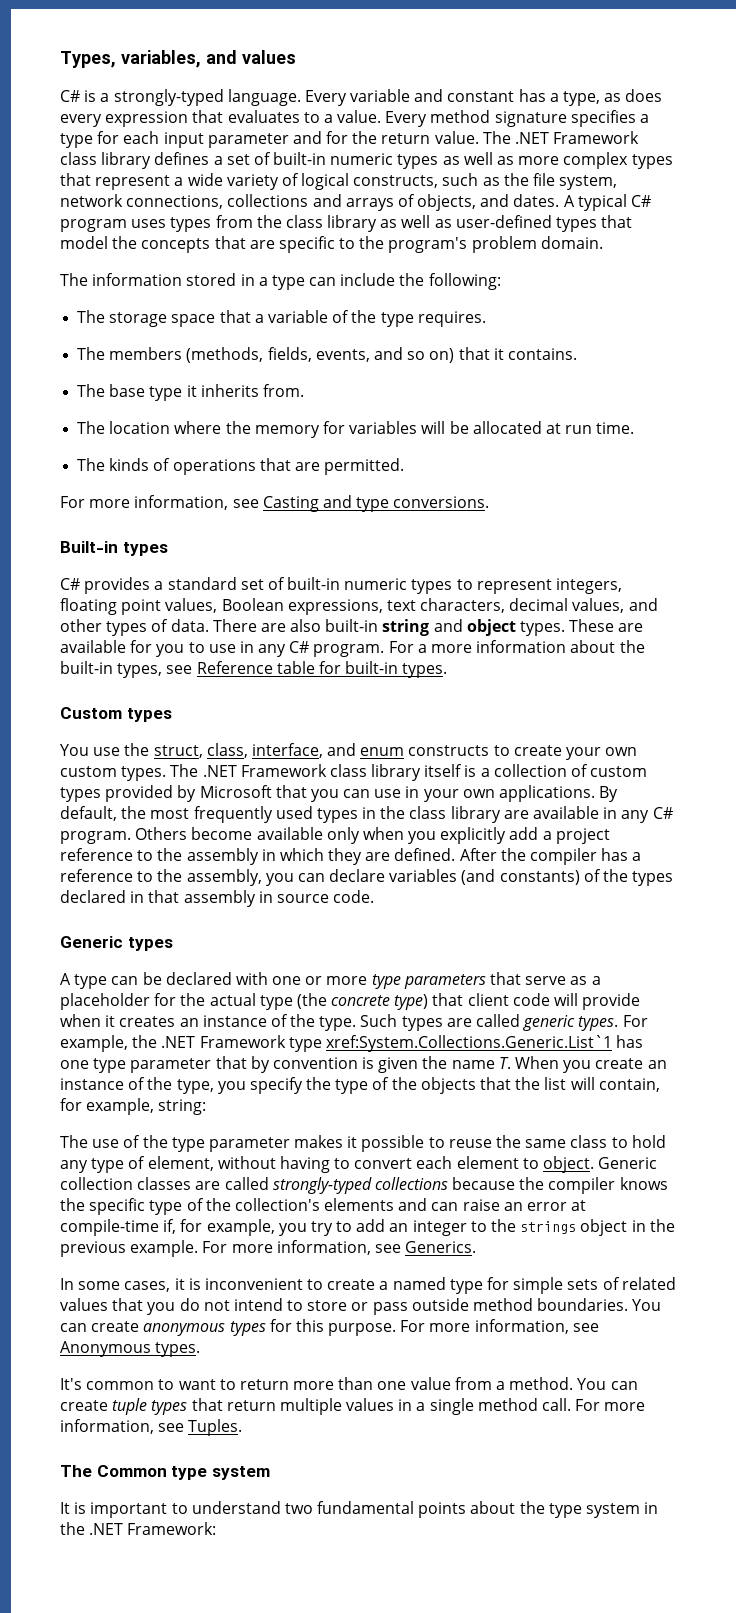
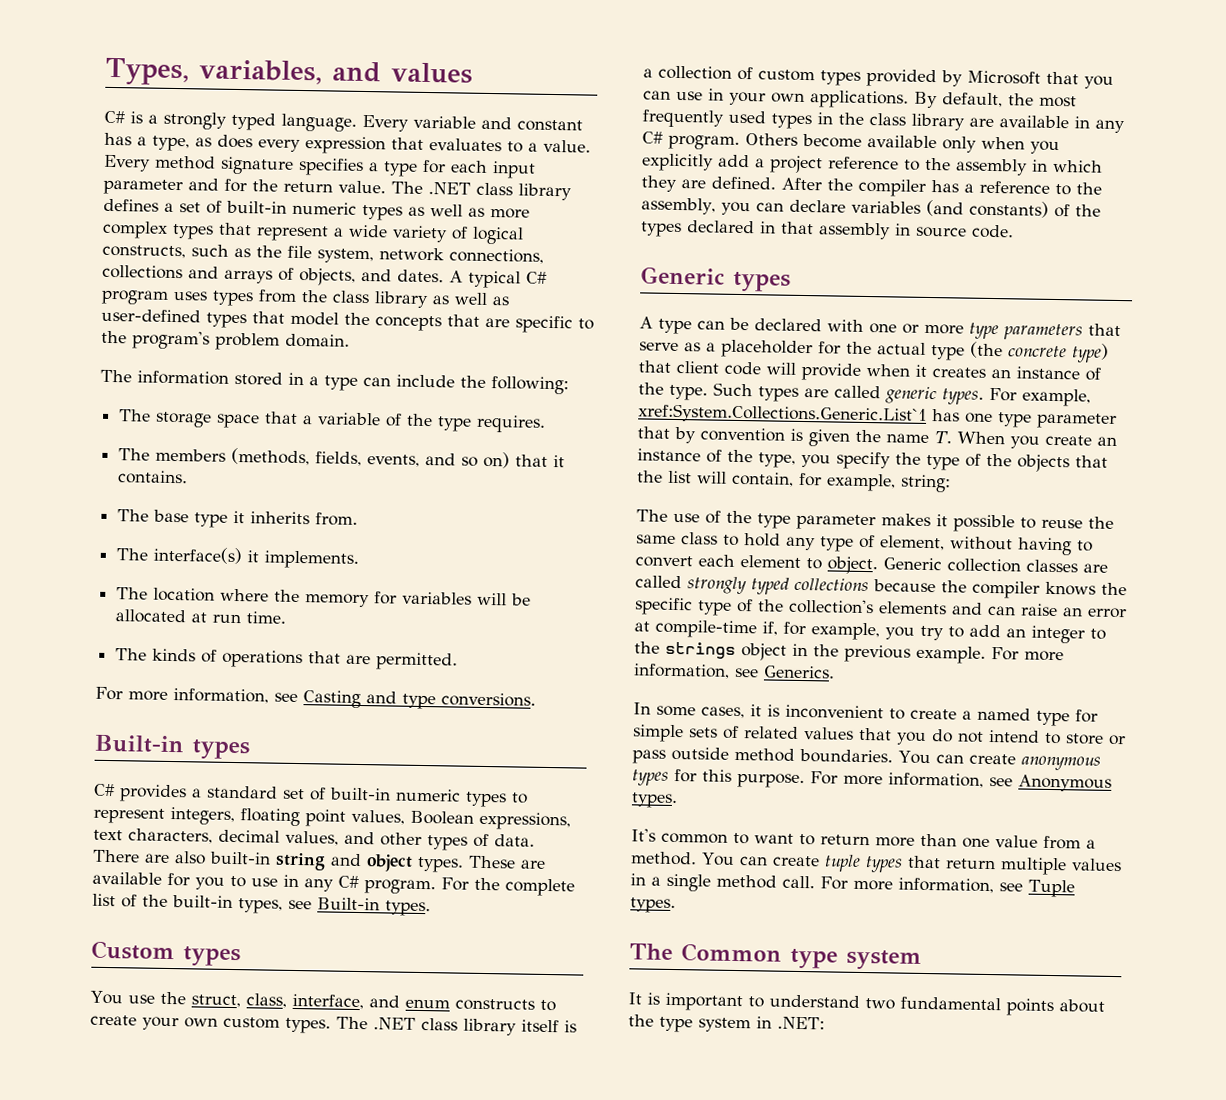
- C# is a strongly-typed language.
+ C# is a strongly typed language.
- The .NET Framework class library defines a set of built-in numeric types as well as more complex types that represent a wide variety of logical constructs, such as the file system, network connections, collections and arrays of objects, and dates.
+ The .NET class library defines a set of built-in numeric types as well as more complex types that represent a wide variety of logical constructs, such as the file system, network connections, collections and arrays of objects, and dates.
+ The interface(s) it implements.
- For a more information about the built-in types, see Reference table for built-in types.
+ For the complete list of the built-in types, see Built-in types.
- The .NET Framework class library itself is a collection of custom types provided by Microsoft that you can use in your own applications.
+ The .NET class library itself is a collection of custom types provided by Microsoft that you can use in your own applications.
- For example, the .NET Framework type xref:System.Collections.Generic.List`1 has one type parameter that by convention is given the name T. When you create an instance of the type, you specify the type of the objects that the list will contain, for example, string:
+ For example, xref:System.Collections.Generic.List`1 has one type parameter that by convention is given the name T. When you create an instance of the type, you specify the type of the objects that the list will contain, for example, string:
- Generic collection classes are called strongly-typed collections because the compiler knows the specific type of the collection's elements and can raise an error at compile-time if, for example, you try to add an integer to the strings object in the previous example.
+ Generic collection classes are called strongly typed collections because the compiler knows the specific type of the collection's elements and can raise an error at compile-time if, for example, you try to add an integer to the strings object in the previous example.
- For more information, see Tuples.
+ For more information, see Tuple types.
- It is important to understand two fundamental points about the type system in the .NET Framework:
+ It is important to understand two fundamental points about the type system in .NET:

